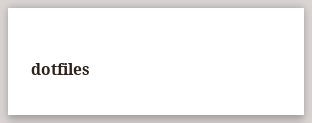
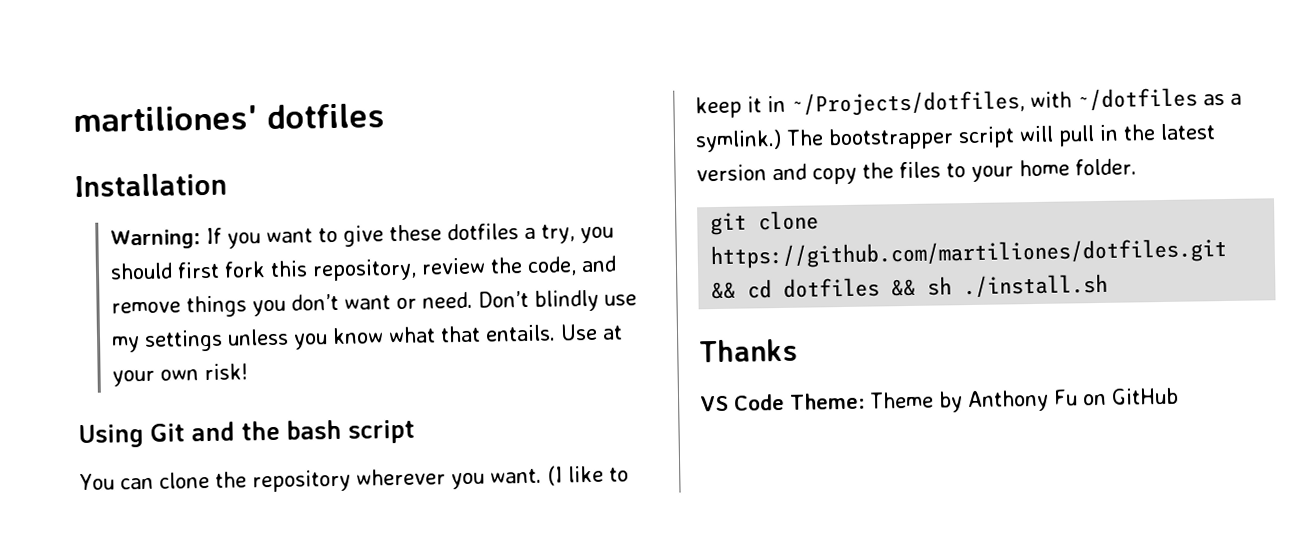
- dotfiles
+ martiliones' dotfiles
+ Installation
+ Warning: If you want to give these dotfiles a try, you should first fork this repository, review the code, and remove things you don’t want or need. Don’t blindly use my settings unless you know what that entails. Use at your own risk!
+ Using Git and the bash script
+ You can clone the repository wherever you want. (I like to keep it in ~/Projects/dotfiles, with ~/dotfiles as a symlink.) The bootstrapper script will pull in the latest version and copy the files to your home folder.
+ git clone https://github.com/martiliones/dotfiles.git && cd dotfiles && sh ./install.sh
+ Thanks
+ VS Code Theme: Theme by Anthony Fu on GitHub

